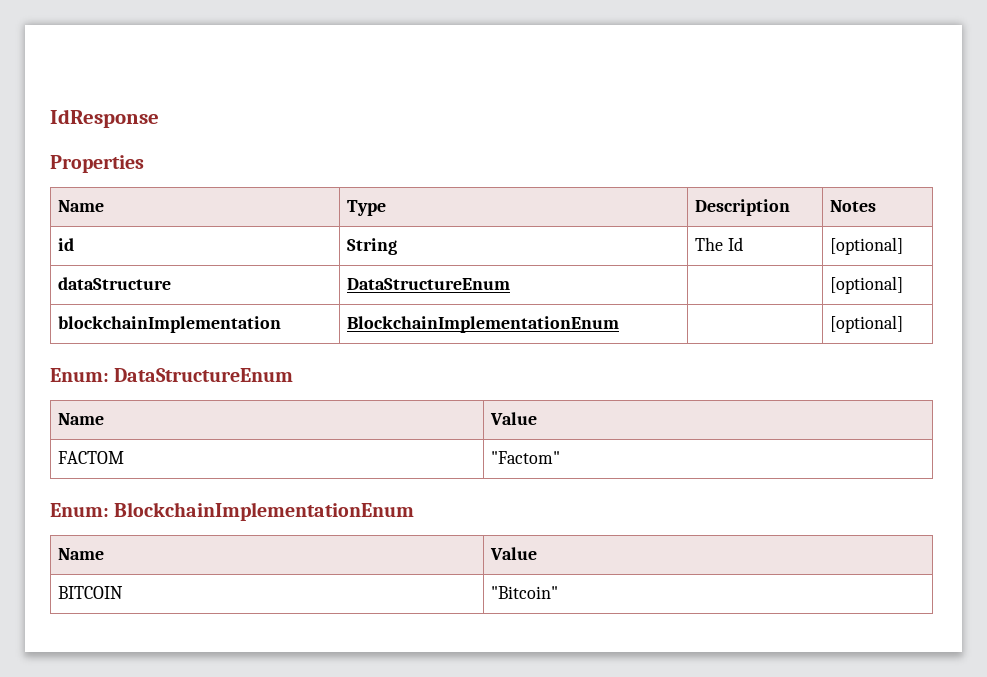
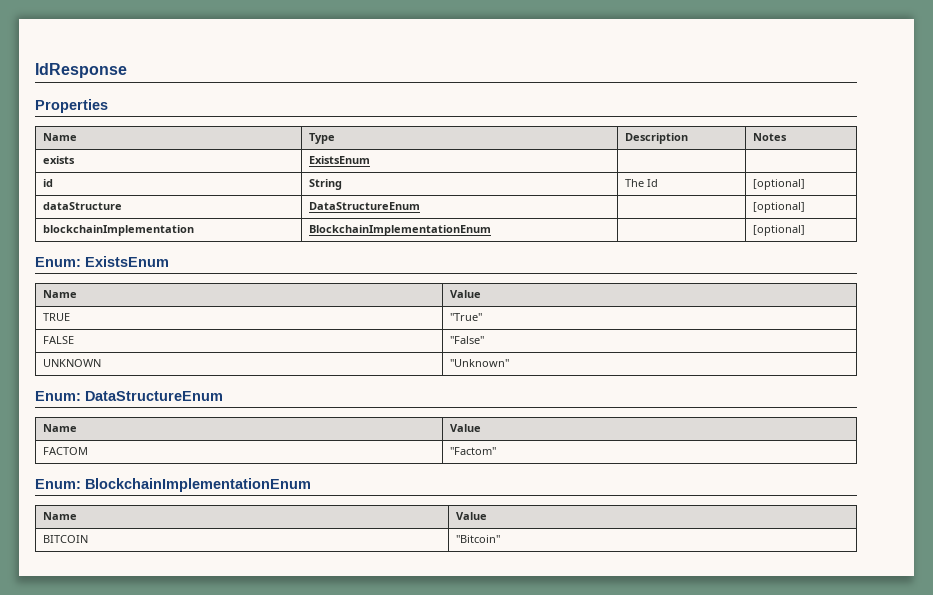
+ exists | ExistsEnum | |
+ Enum: ExistsEnum
+ Name | Value
+ TRUE | "True"
+ FALSE | "False"
+ UNKNOWN | "Unknown"

